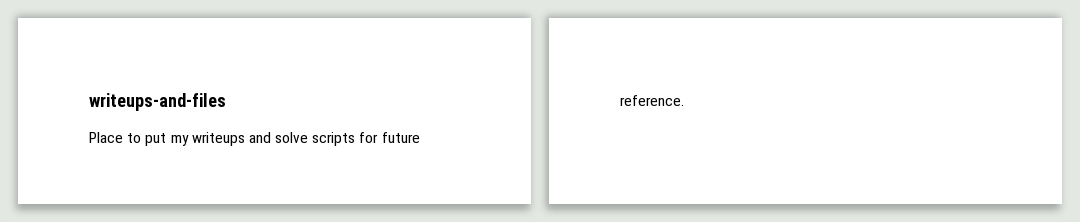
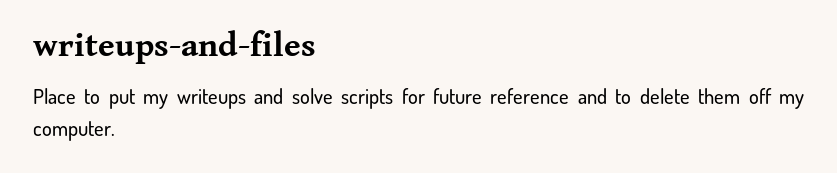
- Place to put my writeups and solve scripts for future reference.
+ Place to put my writeups and solve scripts for future reference and to delete them off my computer.

